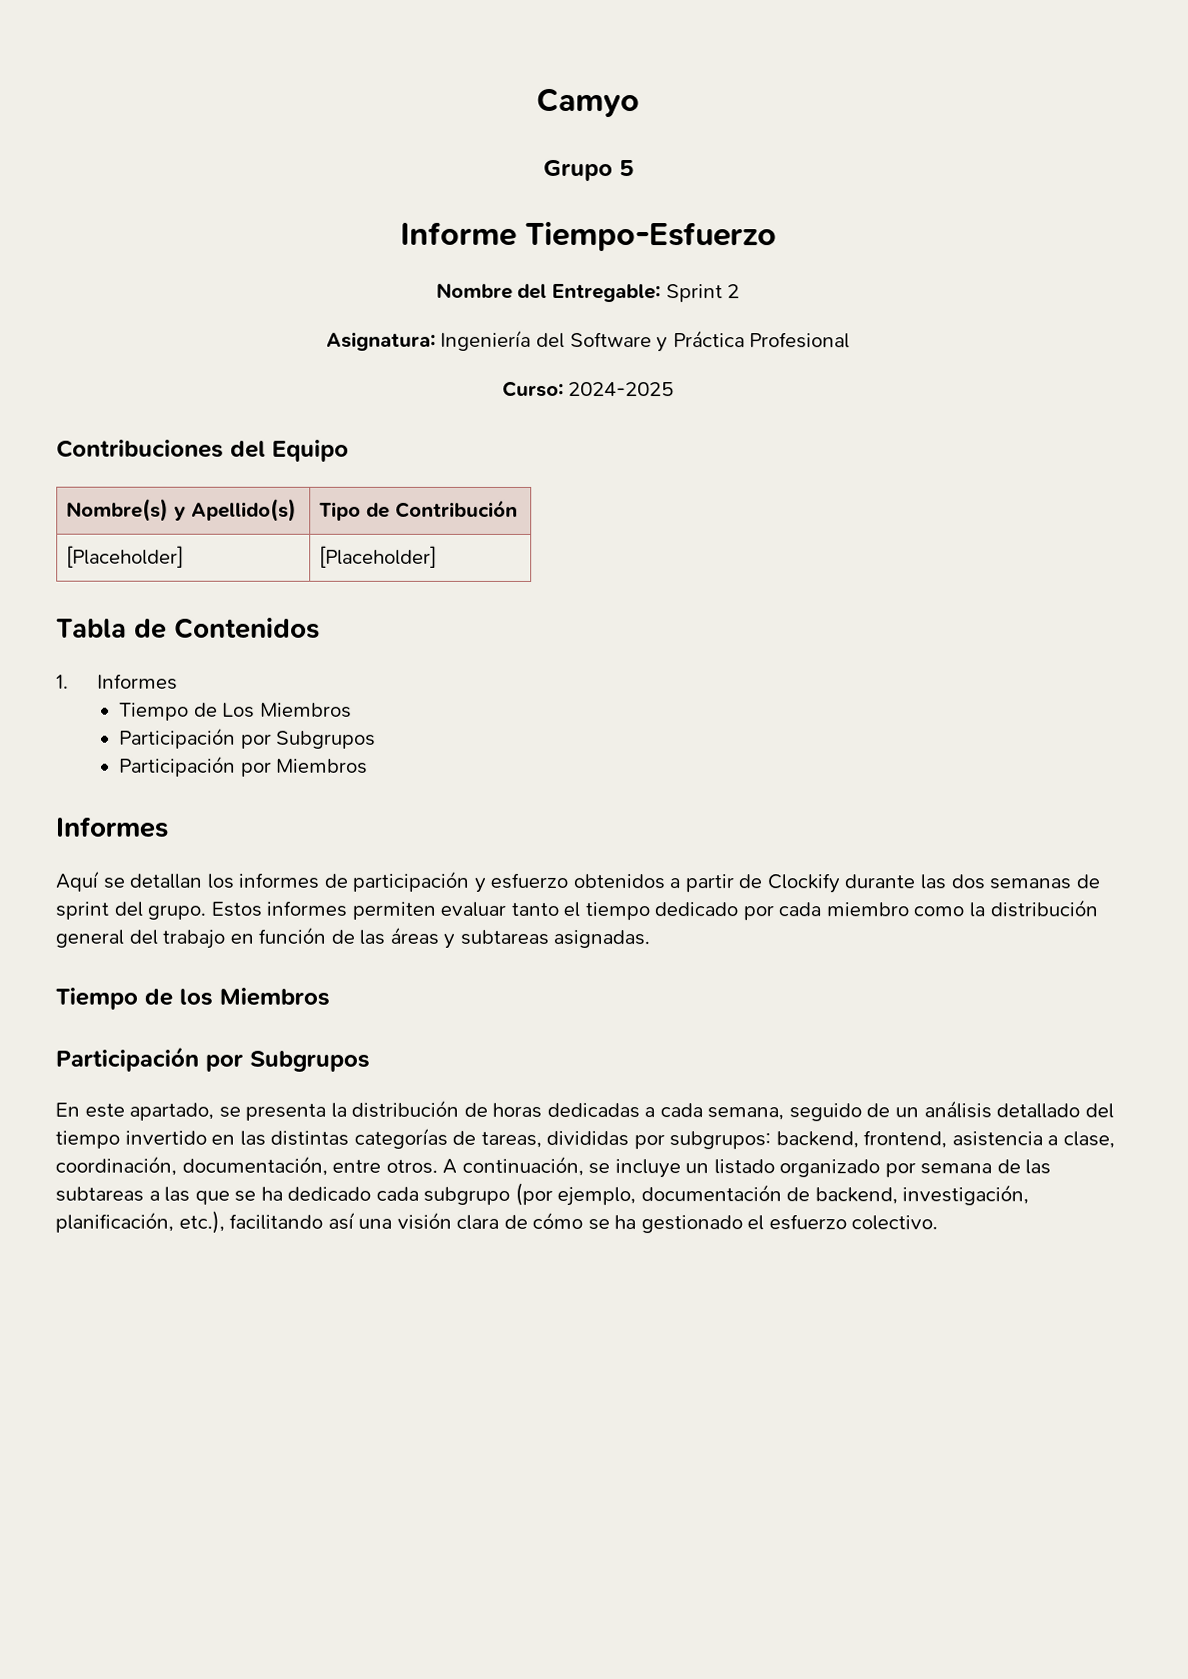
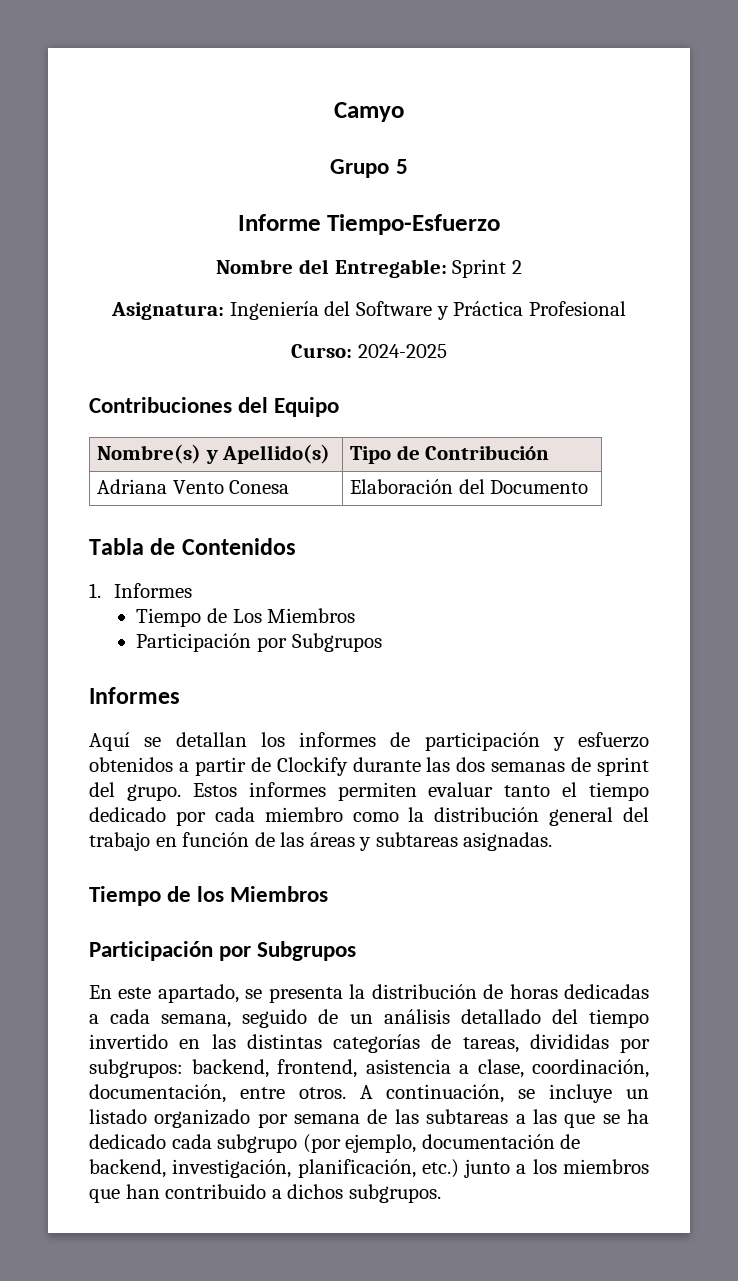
- [Placeholder] | [Placeholder]
+ Adriana Vento Conesa | Elaboración del Documento
- Participación por Miembros
- A continuación, se incluye un listado organizado por semana de las subtareas a las que se ha dedicado cada subgrupo (por ejemplo, documentación de backend, investigación, planificación, etc.), facilitando así una visión clara de cómo se ha gestionado el esfuerzo colectivo.
+ A continuación, se incluye un listado organizado por semana de las subtareas a las que se ha dedicado cada subgrupo (por ejemplo, documentación de backend, investigación, planificación, etc.) junto a los miembros que han contribuido a dichos subgrupos.

